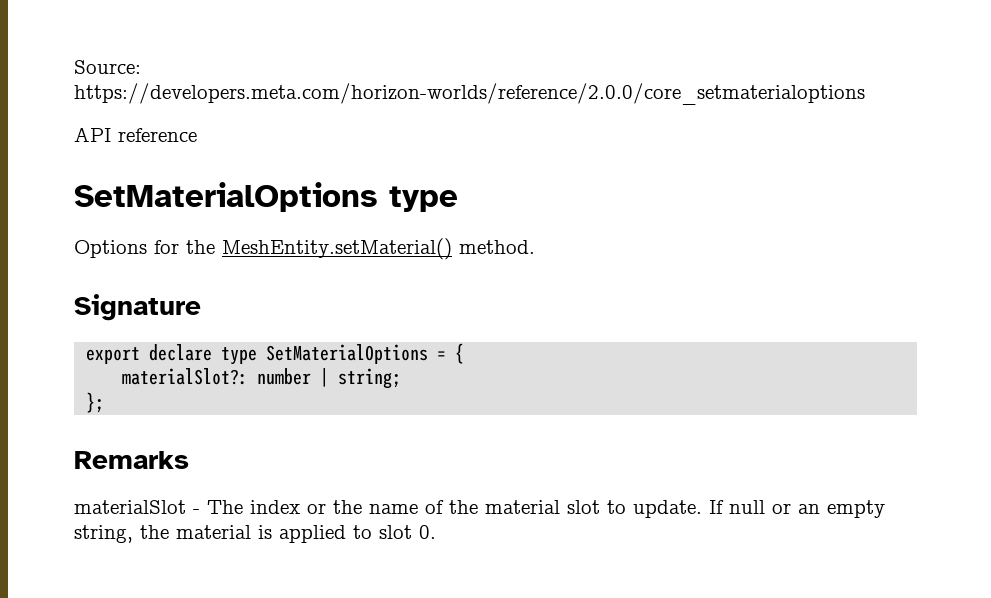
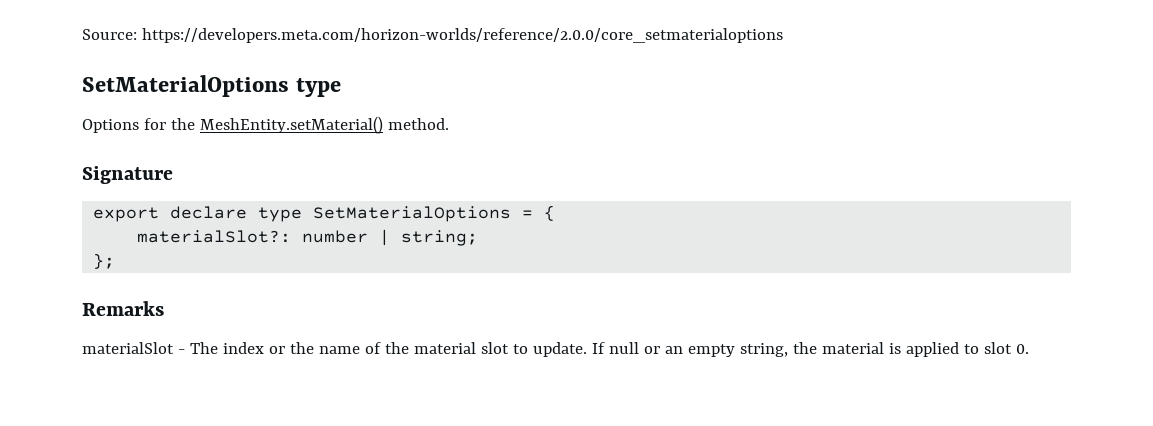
- API reference

